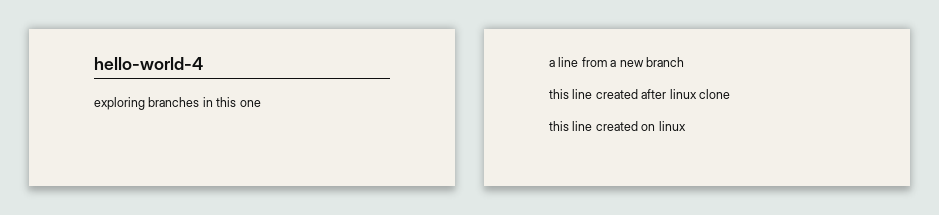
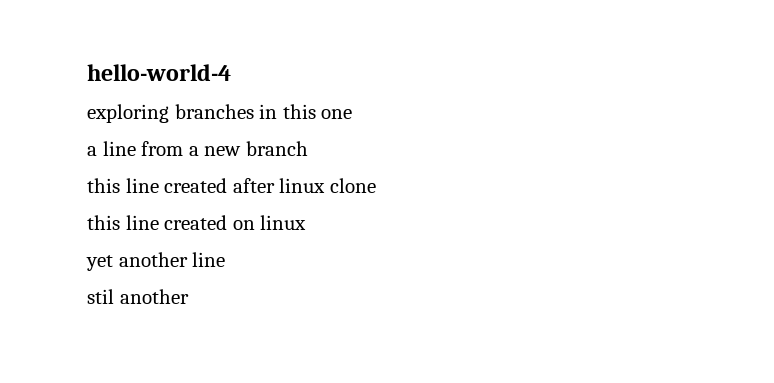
+ yet another line
+ stil another

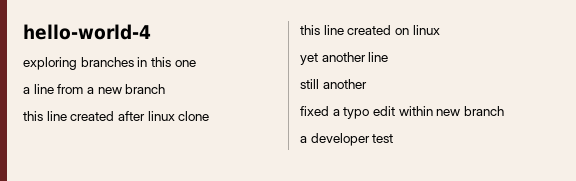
- stil another
+ still another
+ fixed a typo edit within new branch
+ a developer test

